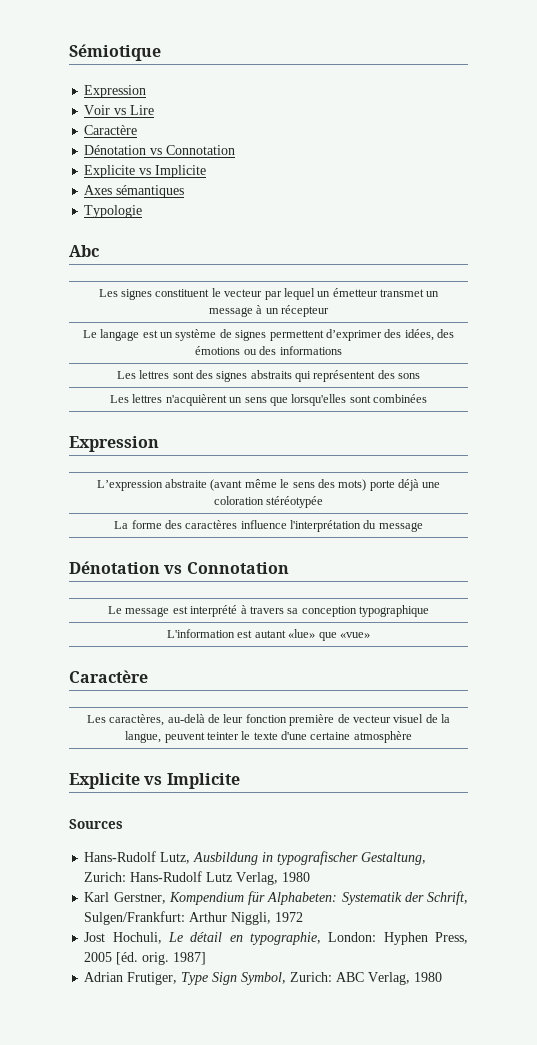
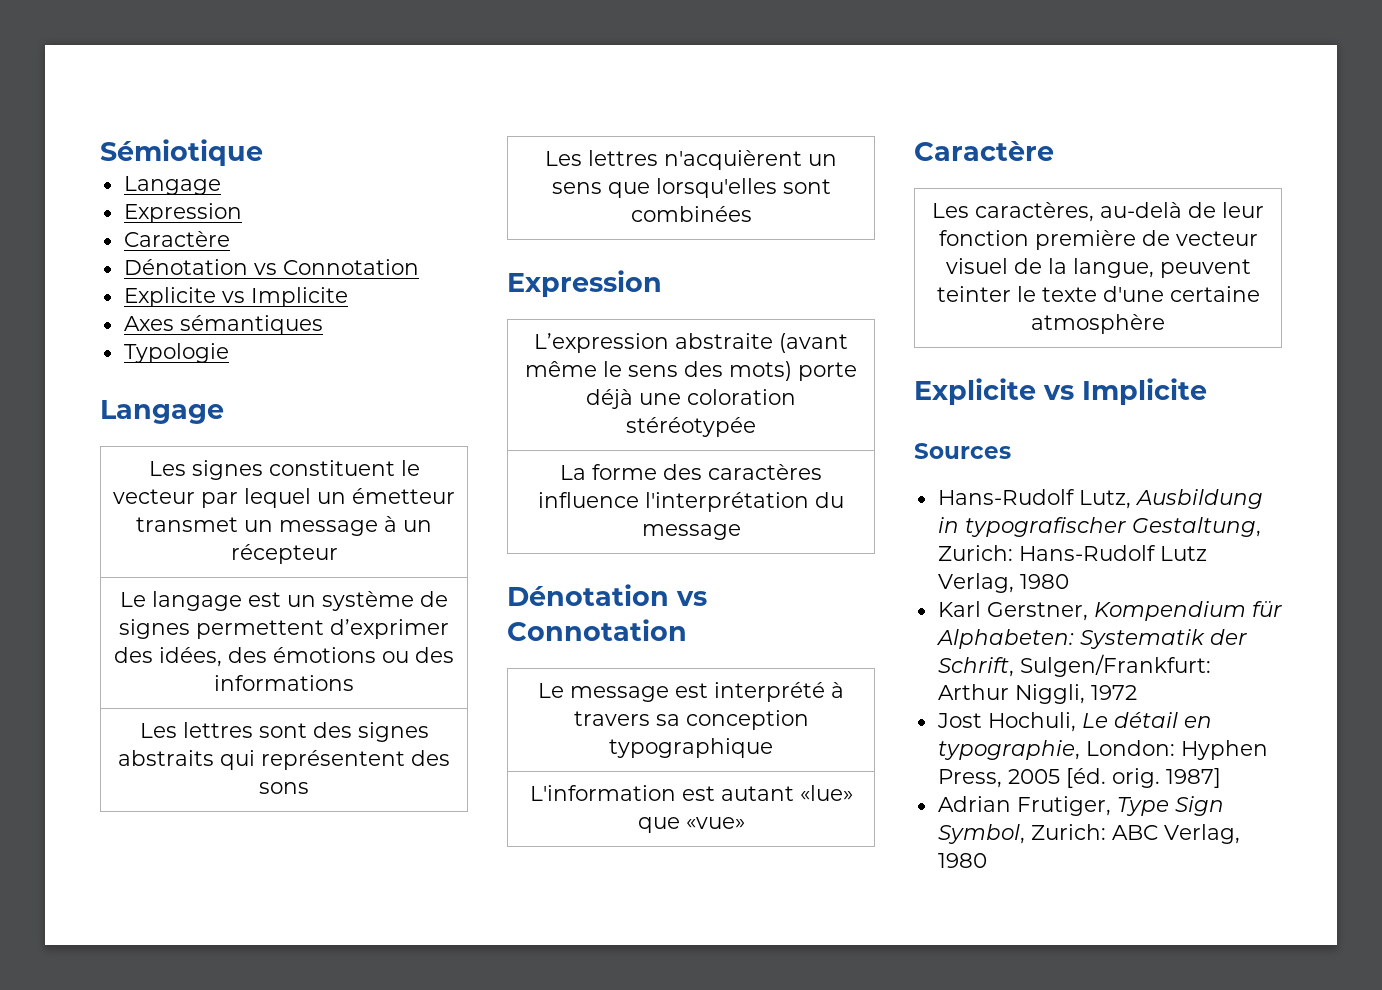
  Sémiotique
+ Langage
  Expression
- Voir vs Lire
  Typologie
- Abc
+ Langage

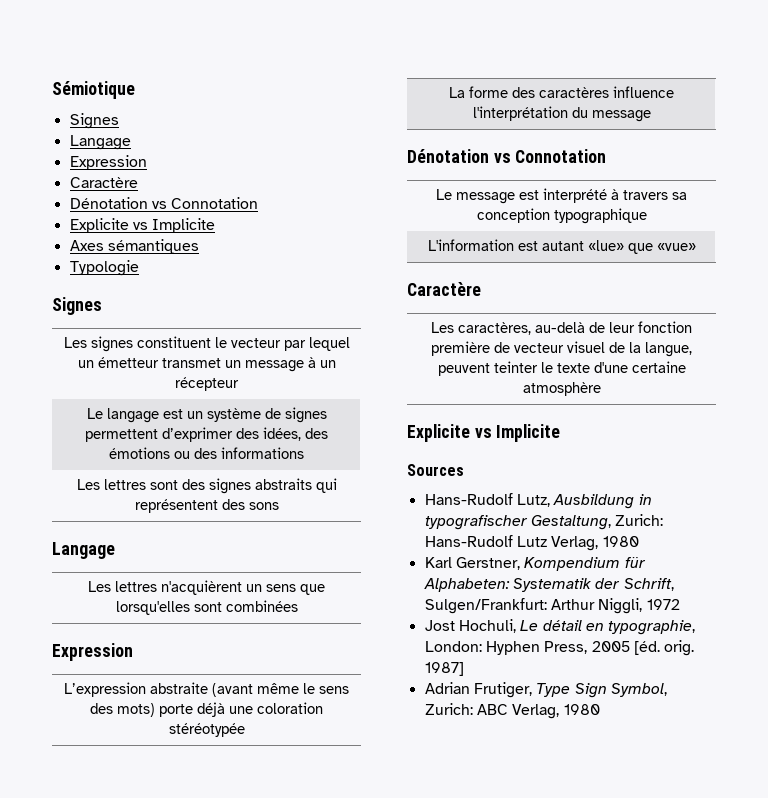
  Sémiotique
+ Signes
  Typologie
- Langage
+ Signes
  Les lettres sont des signes abstraits qui représentent des sons
+ Langage

